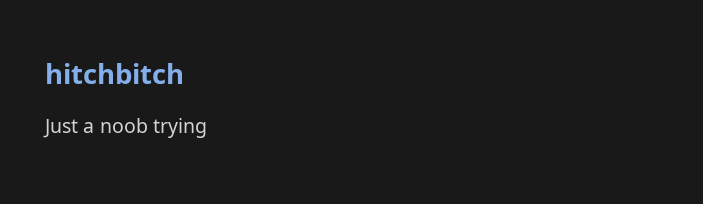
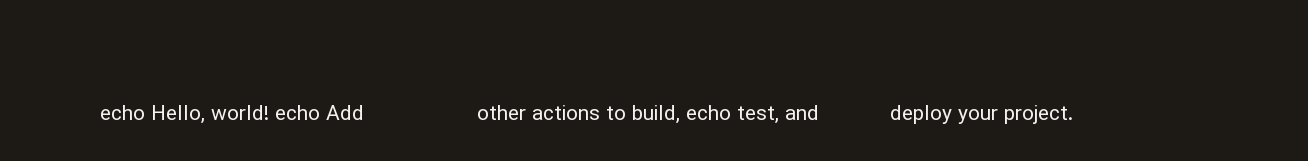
- hitchbitch
- Just a noob trying
+ echo Hello, world! echo Add other actions to build, echo test, and deploy your project.

